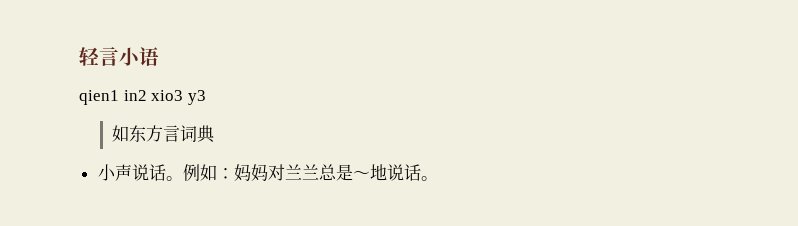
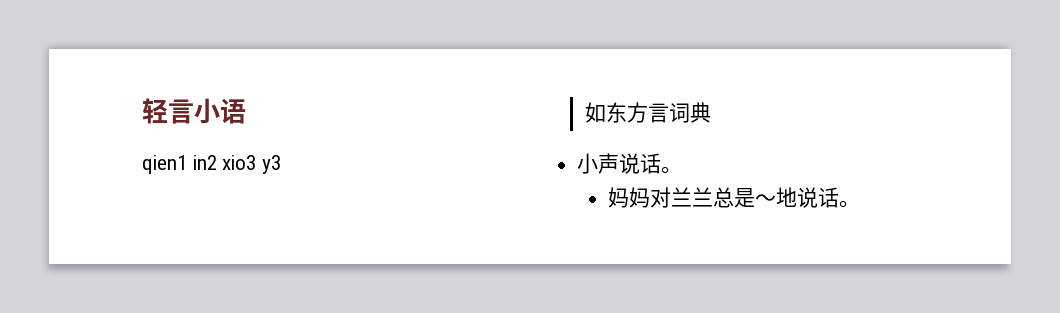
- 小声说话。例如：妈妈对兰兰总是～地说话。
+ 小声说话。
+ 妈妈对兰兰总是～地说话。

